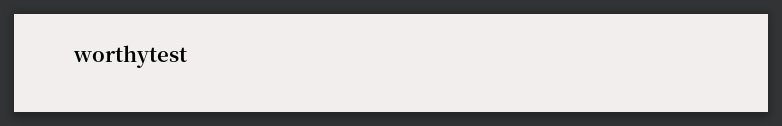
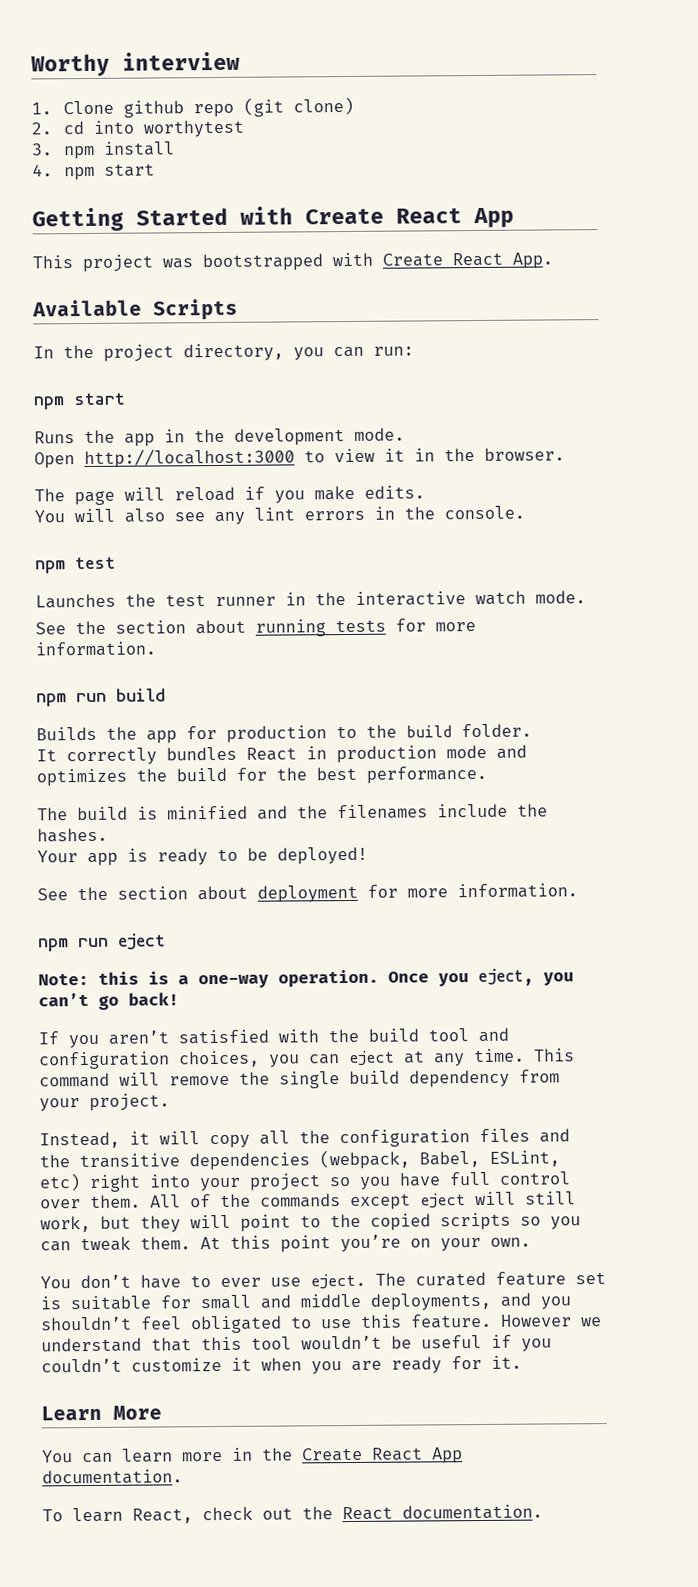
- worthytest
+ Worthy interview
+ 1. Clone github repo (git clone)
+ 2. cd into worthytest
+ 3. npm install
+ 4. npm start
+ Getting Started with Create React App
+ This project was bootstrapped with Create React App.
+ Available Scripts
+ In the project directory, you can run:
+ npm start
+ Runs the app in the development mode.
+ Open http://localhost:3000 to view it in the browser.
+ The page will reload if you make edits.
+ You will also see any lint errors in the console.
+ npm test
+ Launches the test runner in the interactive watch mode.
+ See the section about running tests for more information.
+ npm run build
+ Builds the app for production to the build folder.
+ It correctly bundles React in production mode and optimizes the build for the best performance.
+ The build is minified and the filenames include the hashes.
+ Your app is ready to be deployed!
+ See the section about deployment for more information.
+ npm run eject
+ Note: this is a one-way operation. Once you eject, you can’t go back!
+ If you aren’t satisfied with the build tool and configuration choices, you can eject at any time. This command will remove the single build dependency from your project.
+ Instead, it will copy all the configuration files and the transitive dependencies (webpack, Babel, ESLint, etc) right into your project so you have full control over them. All of the commands except eject will still work, but they will point to the copied scripts so you can tweak them. At this point you’re on your own.
+ You don’t have to ever use eject. The curated feature set is suitable for small and middle deployments, and you shouldn’t feel obligated to use this feature. However we understand that this tool wouldn’t be useful if you couldn’t customize it when you are ready for it.
+ Learn More
+ You can learn more in the Create React App documentation.
+ To learn React, check out the React documentation.

